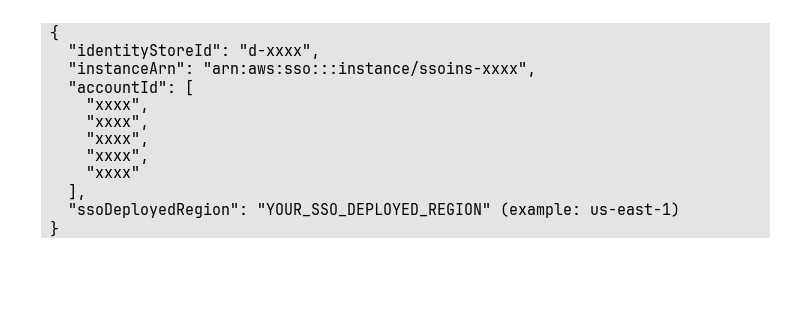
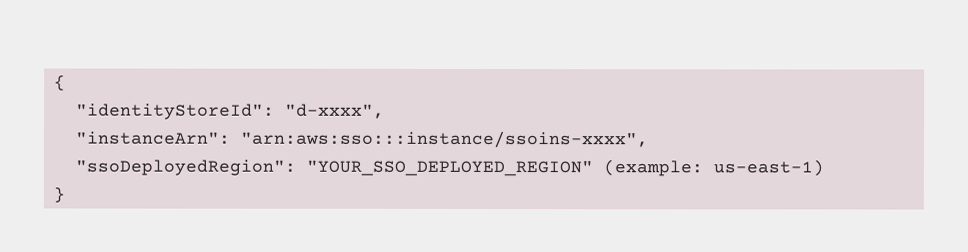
- "accountId": [
- "xxxx",
- "xxxx",
- "xxxx",
- "xxxx",
- "xxxx"
- ],

